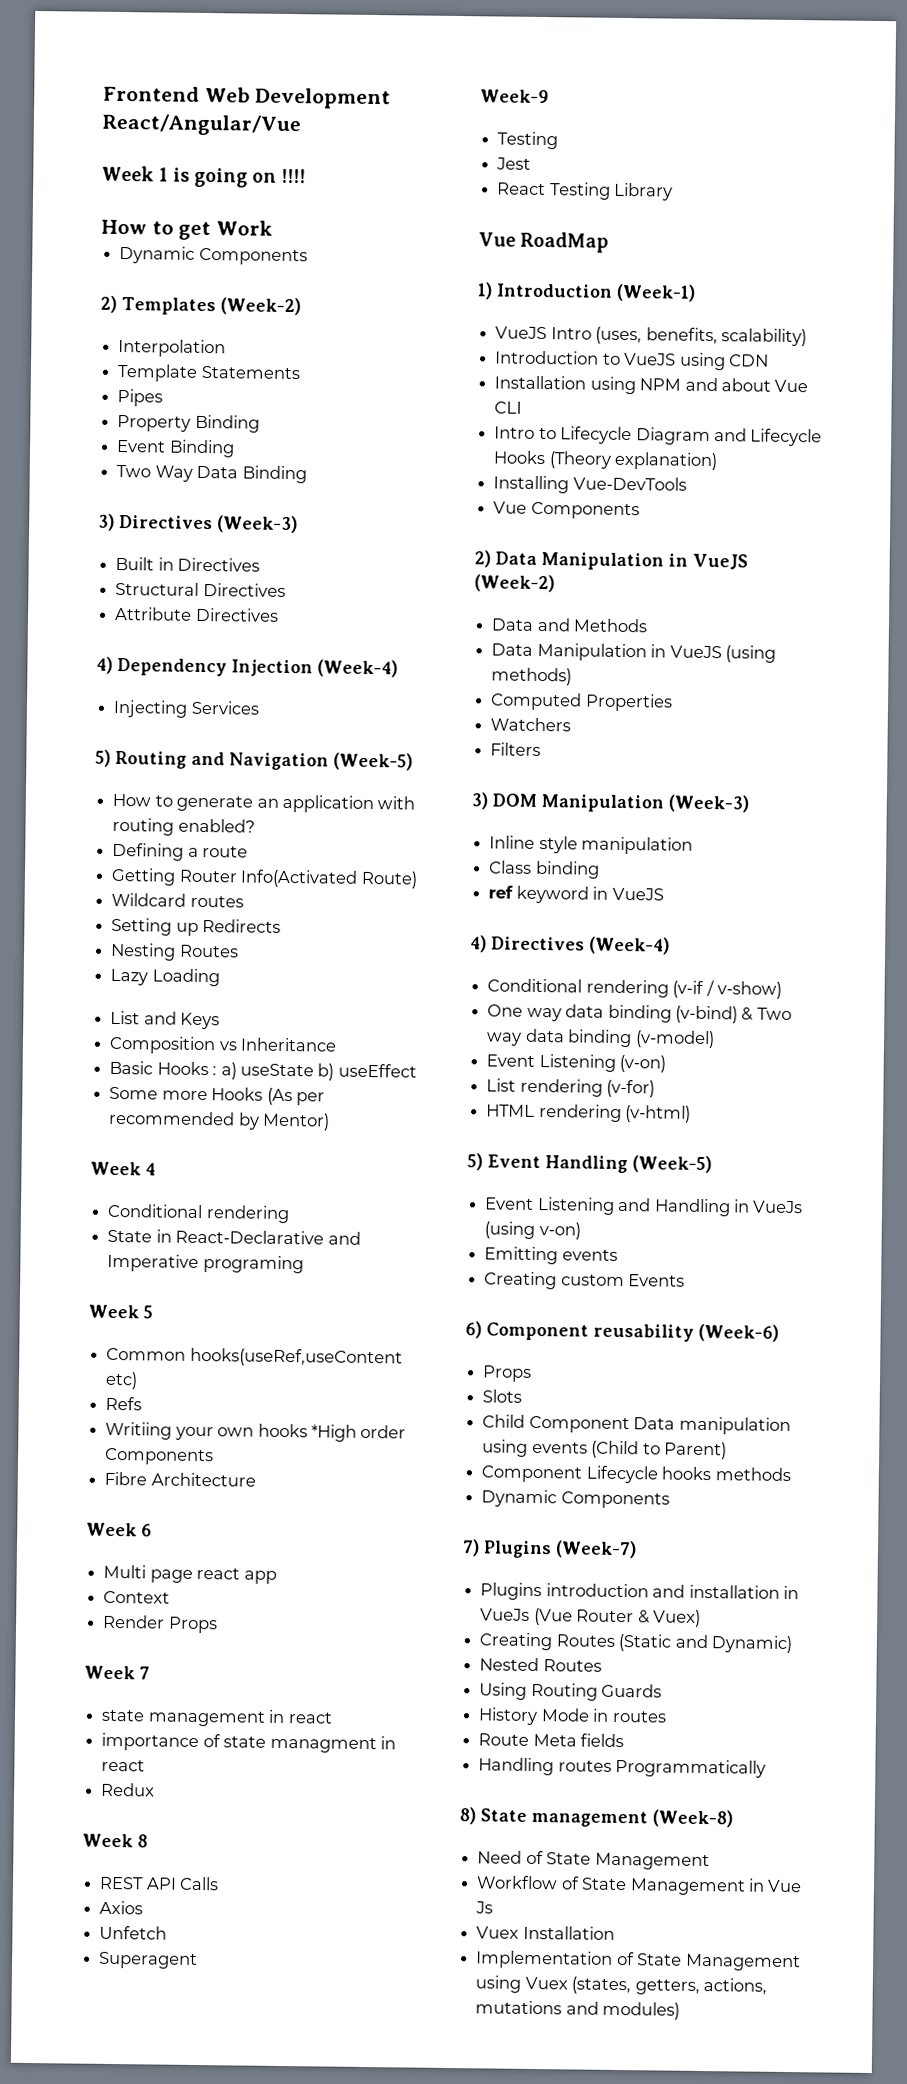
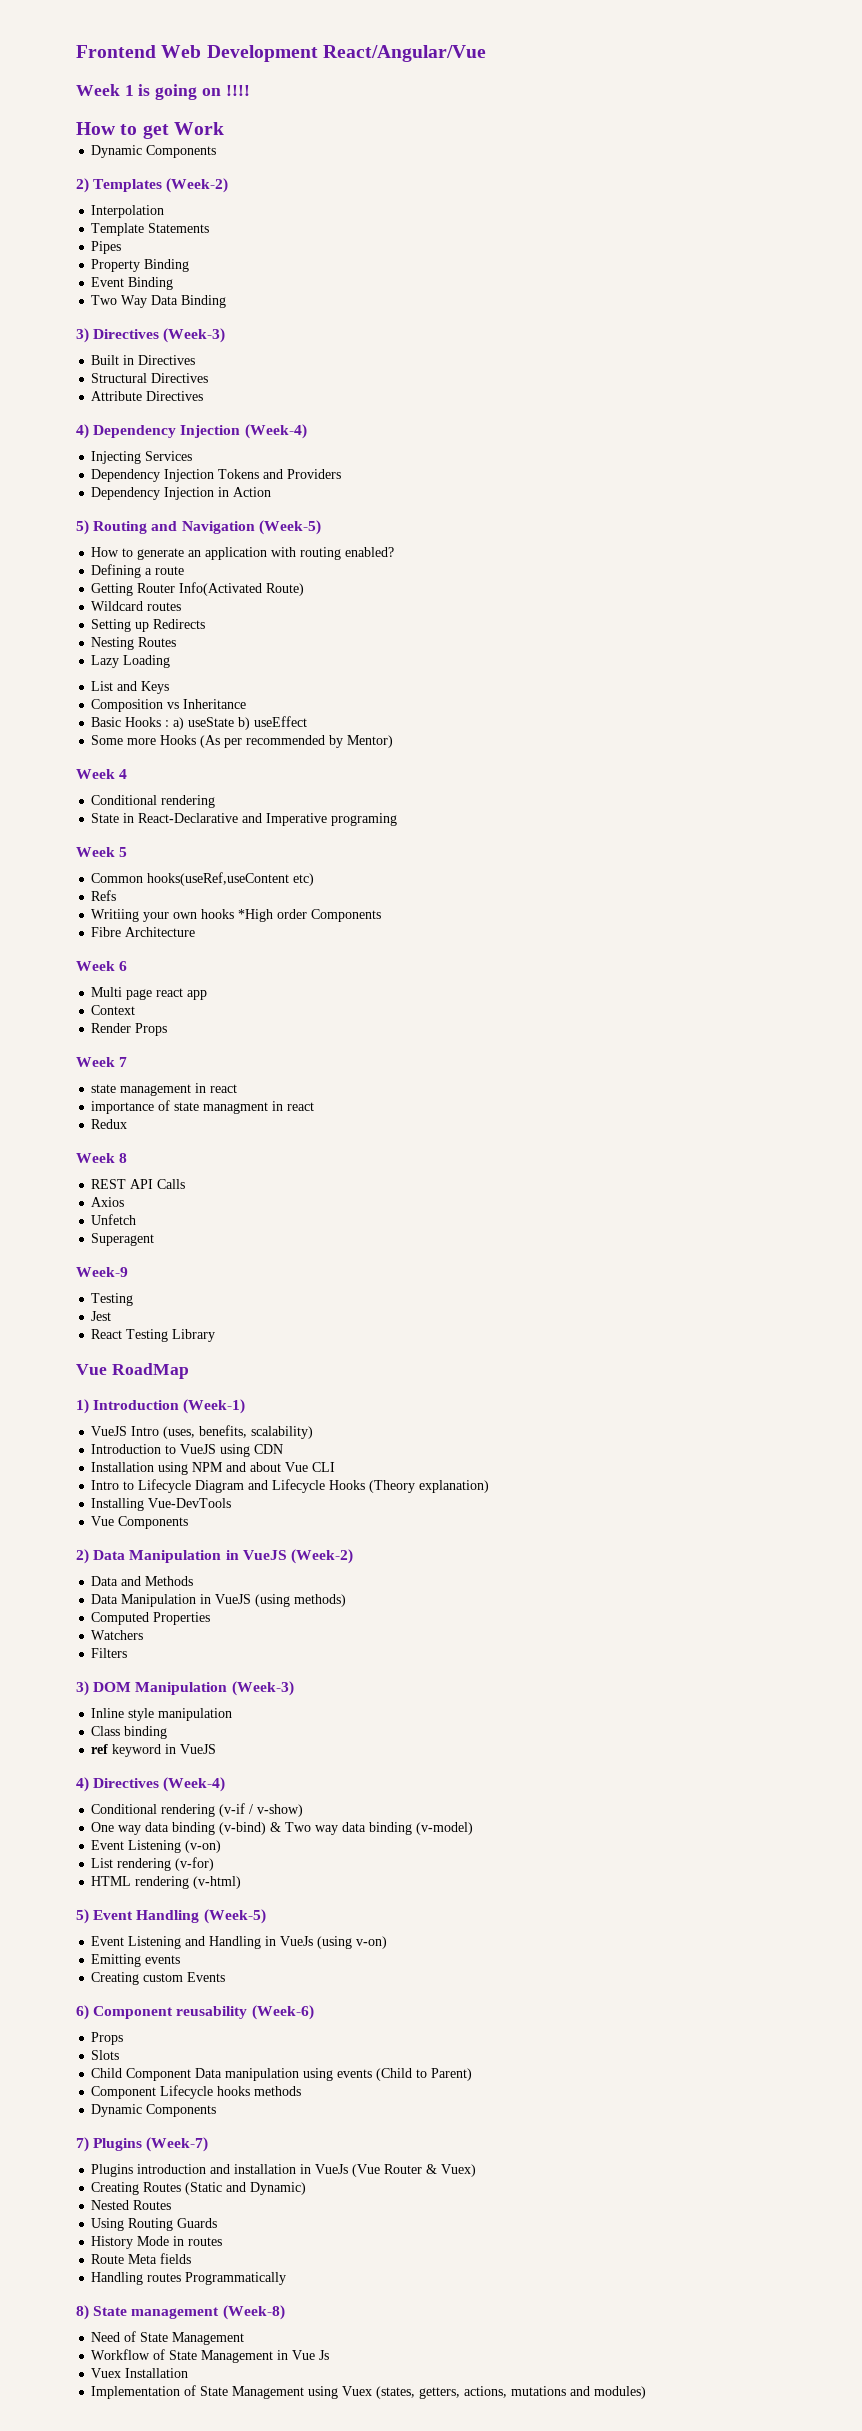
+ Dependency Injection Tokens and Providers
+ Dependency Injection in Action

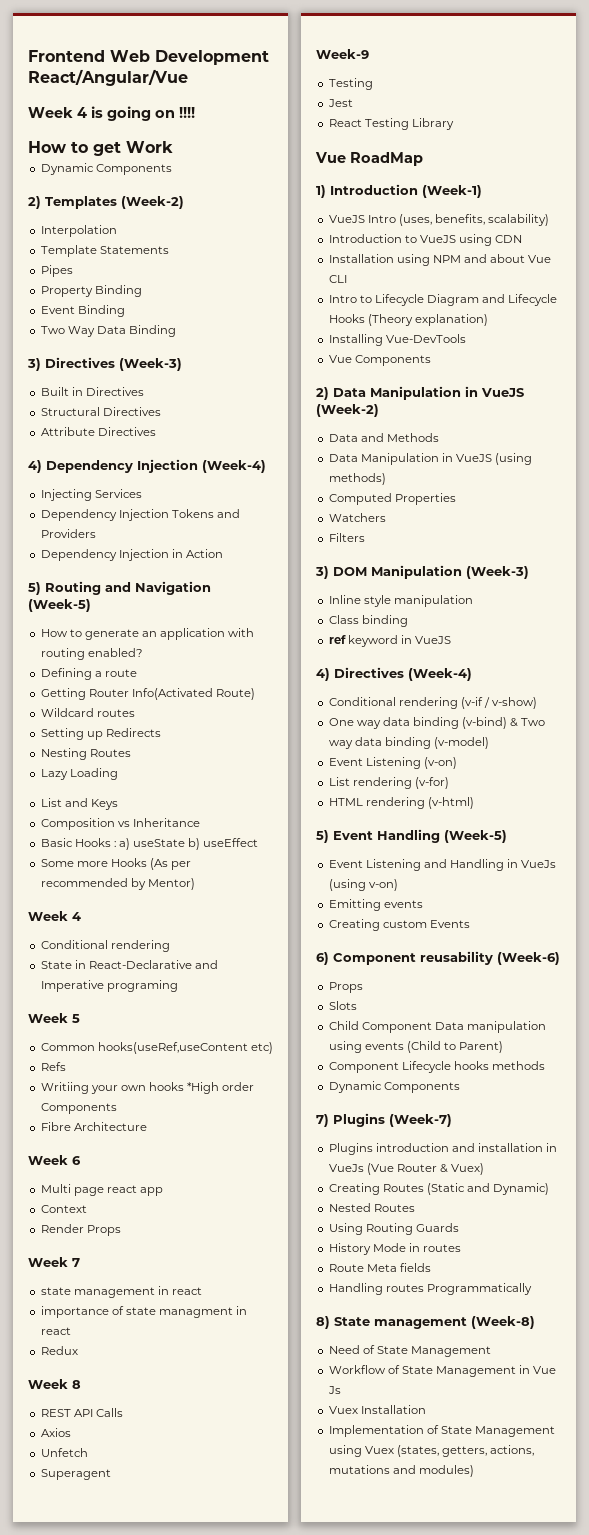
- Week 1 is going on !!!!
+ Week 4 is going on !!!!

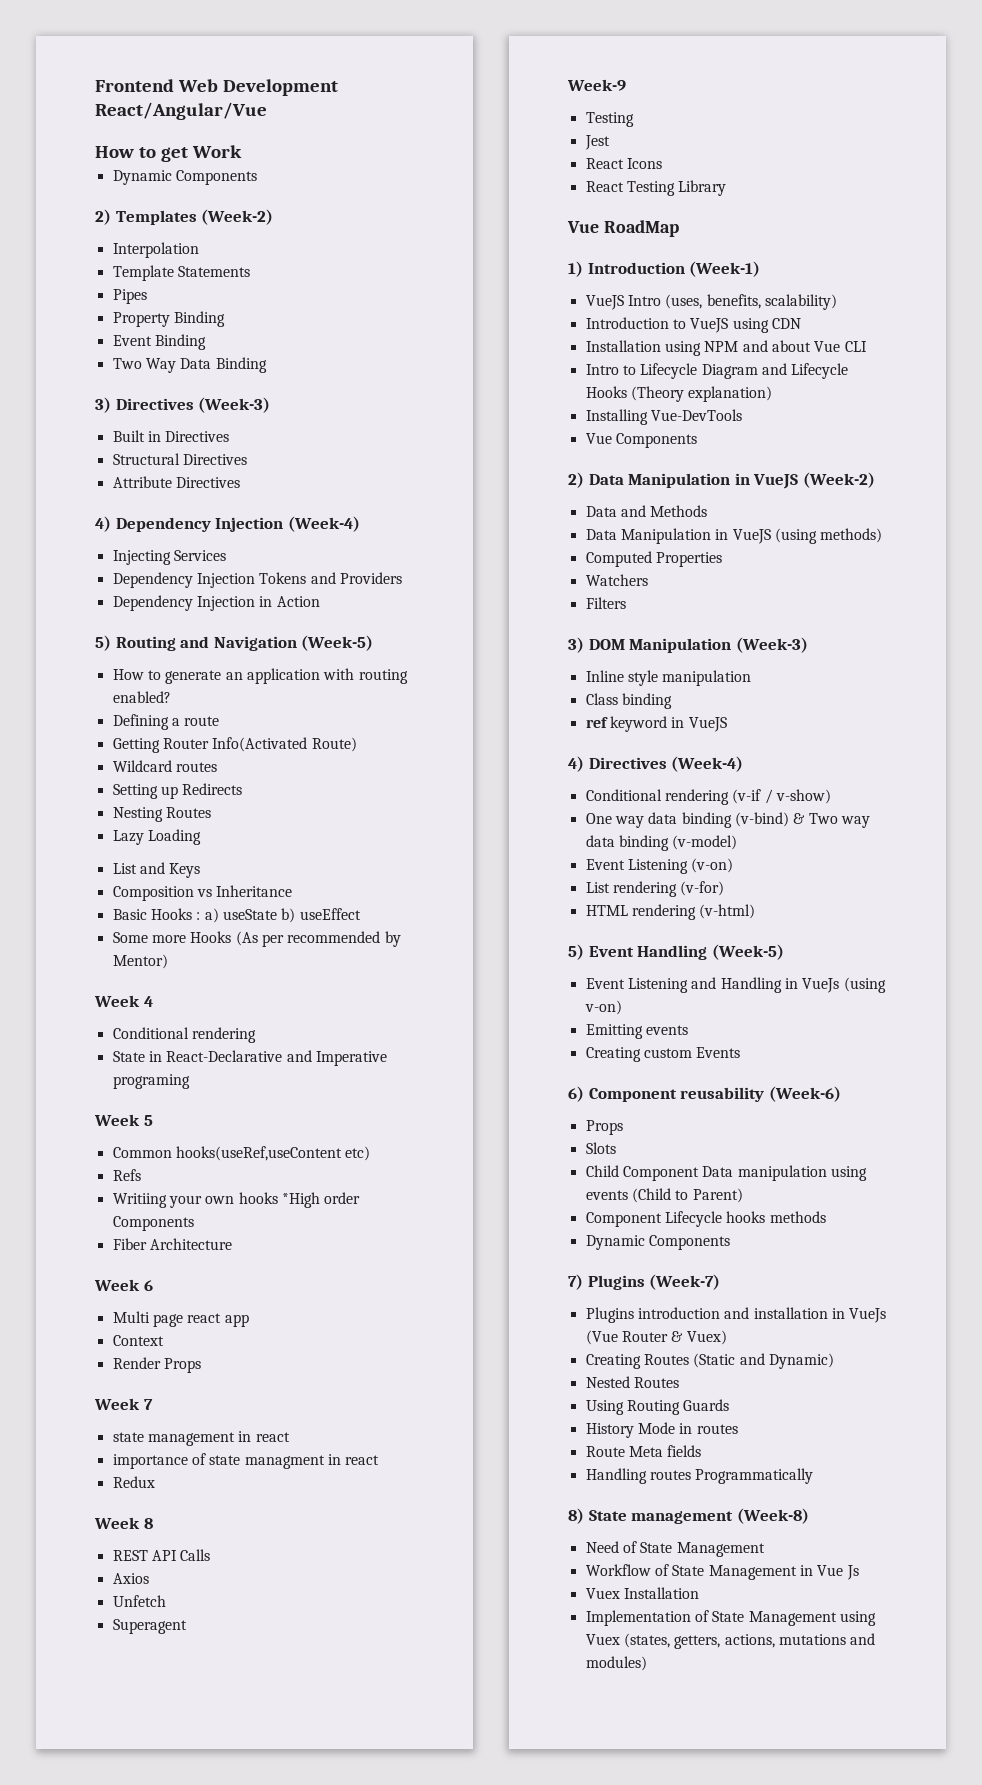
- Week 4 is going on !!!!
- Fibre Architecture
+ Fiber Architecture
+ React Icons

